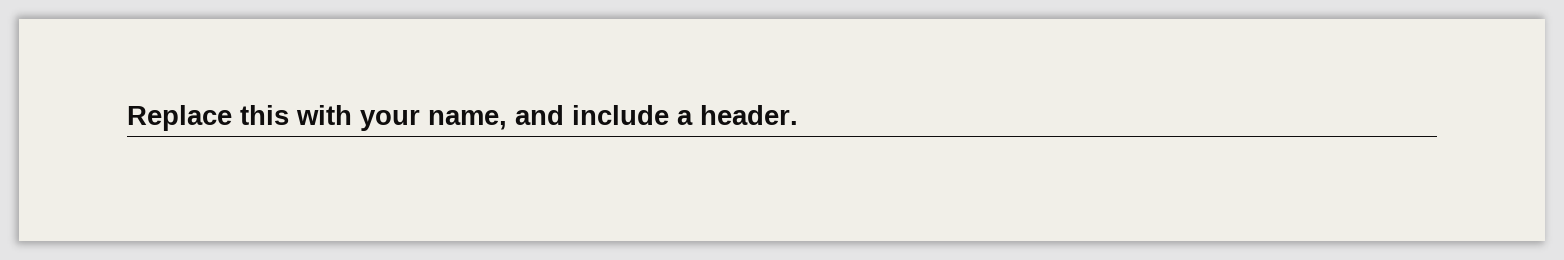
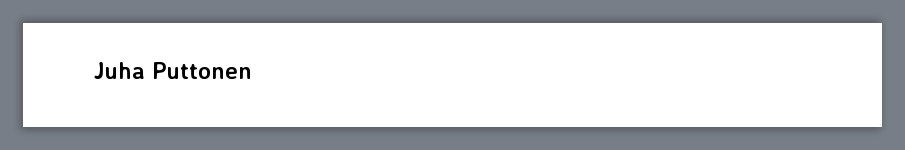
- Replace this with your name, and include a header.
+ Juha Puttonen

